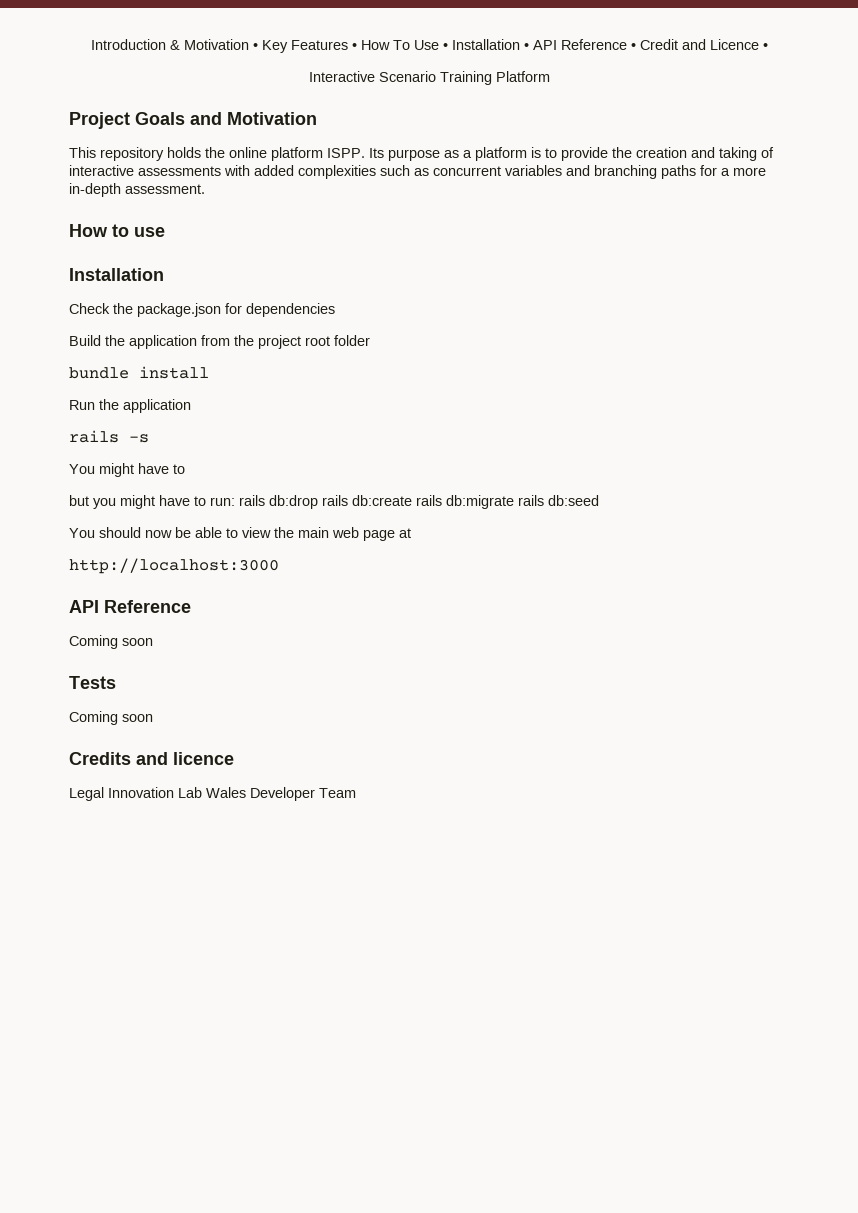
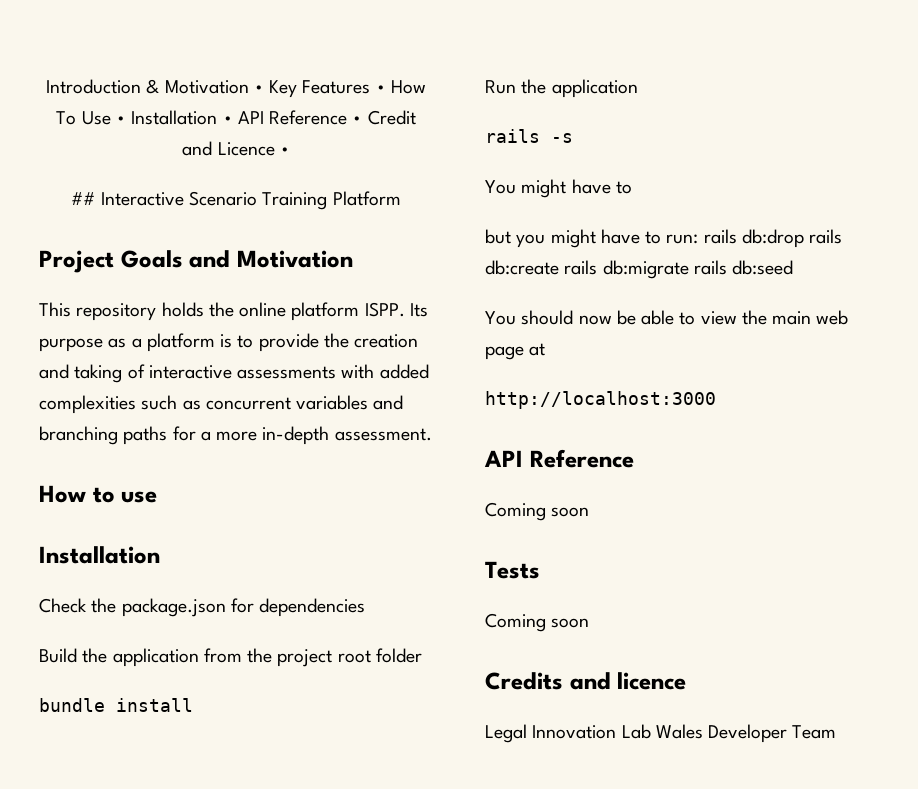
- Interactive Scenario Training Platform
+ ## Interactive Scenario Training Platform

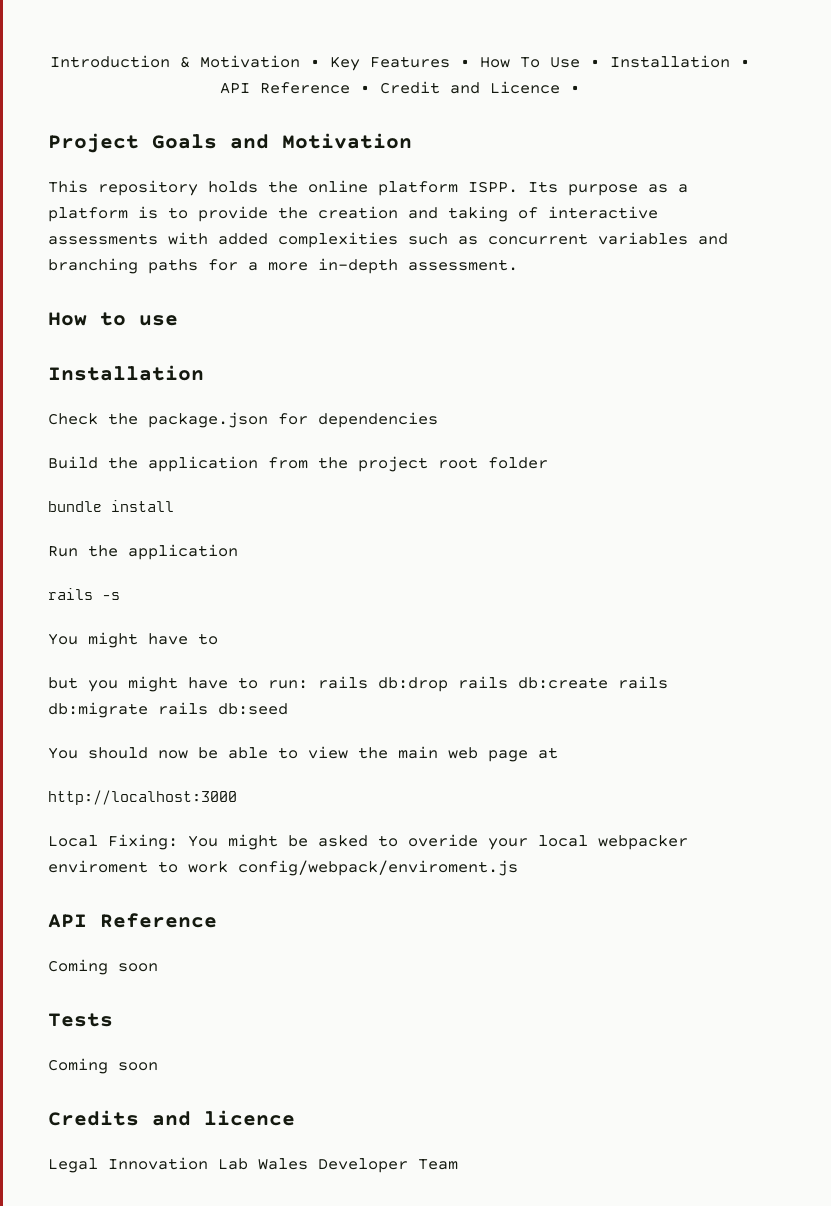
- ## Interactive Scenario Training Platform
+ Local Fixing: You might be asked to overide your local webpacker enviroment to work config/webpack/enviroment.js

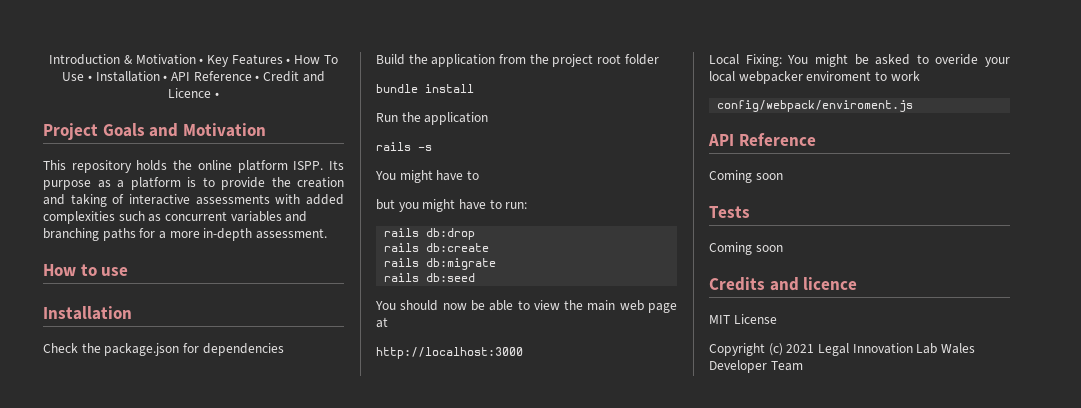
- but you might have to run: rails db:drop rails db:create rails db:migrate rails db:seed
+ but you might have to run:
+ rails db:drop
+ rails db:create
+ rails db:migrate
+ rails db:seed
- Local Fixing: You might be asked to overide your local webpacker enviroment to work config/webpack/enviroment.js
+ Local Fixing: You might be asked to overide your local webpacker enviroment to work
+ config/webpack/enviroment.js
- Legal Innovation Lab Wales Developer Team
+ MIT License
+ Copyright (c) 2021 Legal Innovation Lab Wales Developer Team

